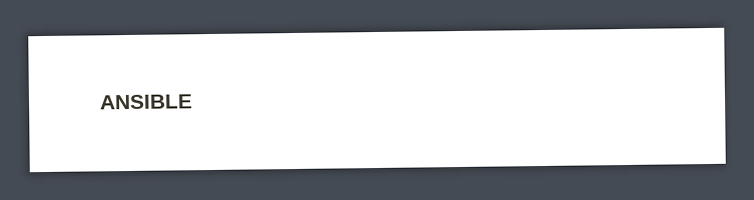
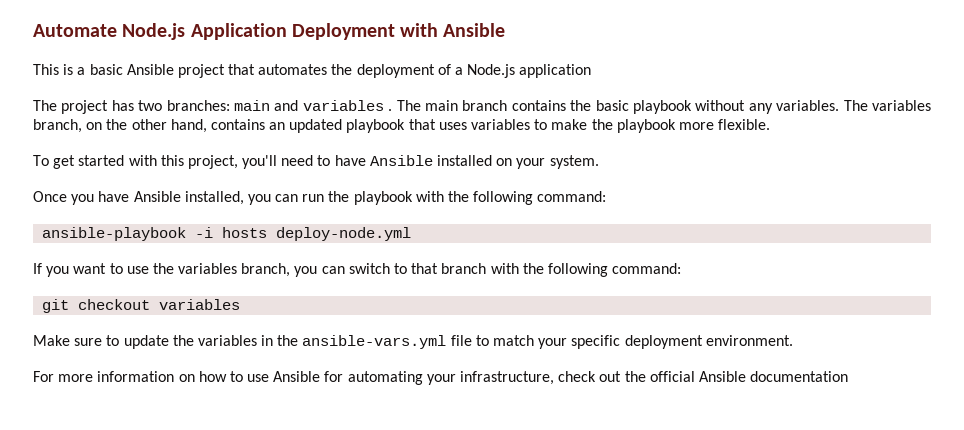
- ANSIBLE
+ Automate Node.js Application Deployment with Ansible
+ This is a basic Ansible project that automates the deployment of a Node.js application
+ The project has two branches: main and variables . The main branch contains the basic playbook without any variables. The variables branch, on the other hand, contains an updated playbook that uses variables to make the playbook more flexible.
+ To get started with this project, you'll need to have Ansible installed on your system.
+ Once you have Ansible installed, you can run the playbook with the following command:
+ ansible-playbook -i hosts deploy-node.yml
+ If you want to use the variables branch, you can switch to that branch with the following command:
+ git checkout variables
+ Make sure to update the variables in the ansible-vars.yml file to match your specific deployment environment.
+ For more information on how to use Ansible for automating your infrastructure, check out the official Ansible documentation

